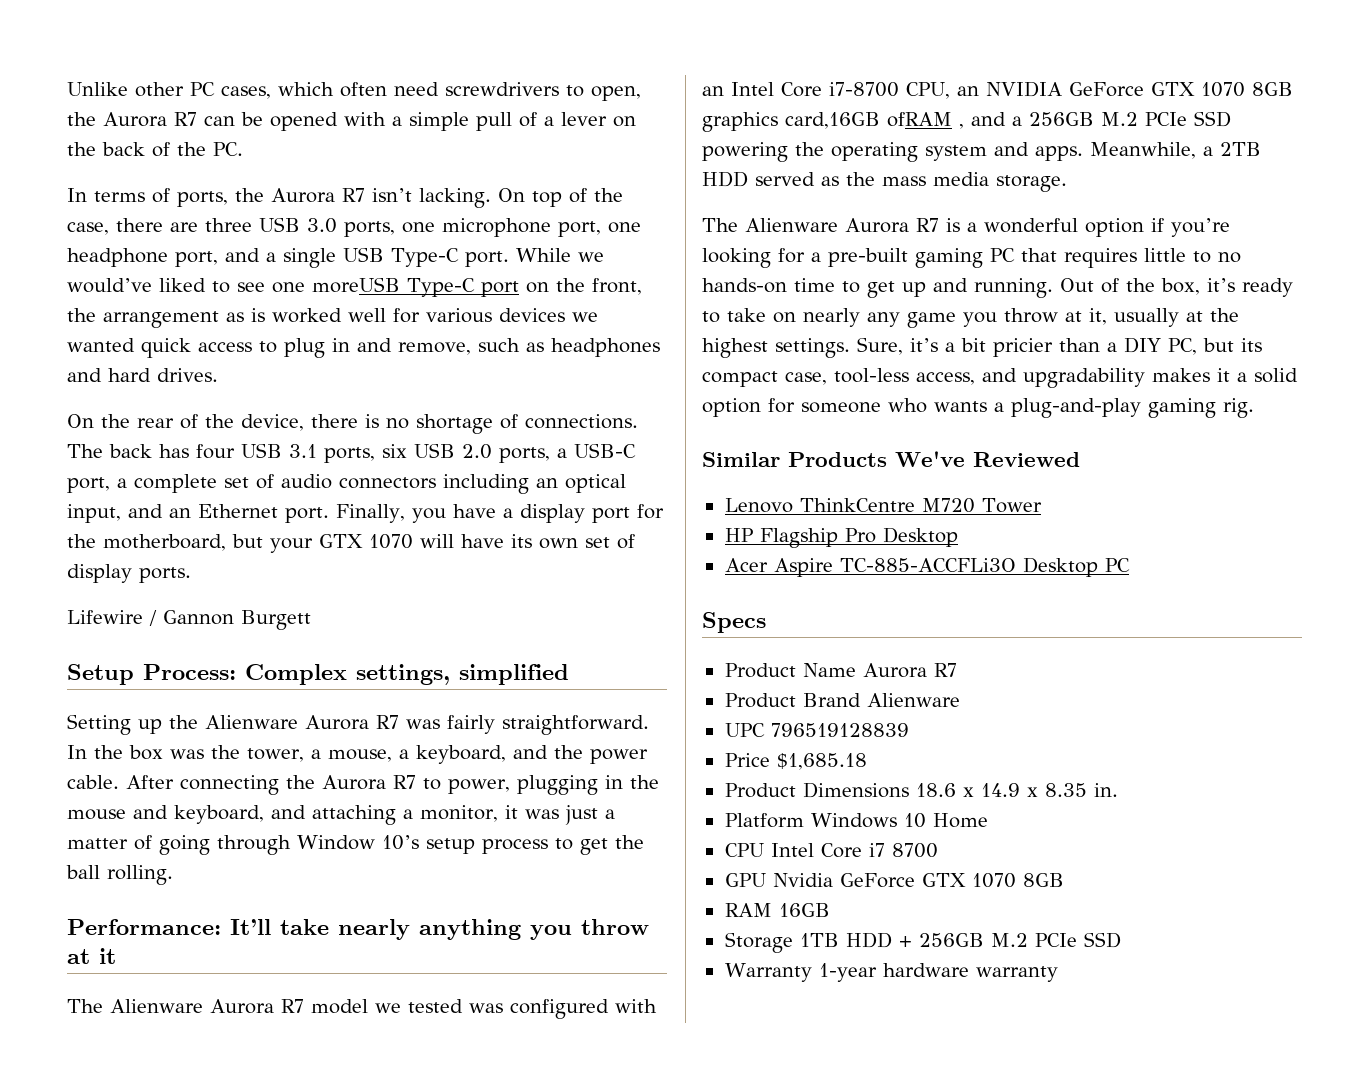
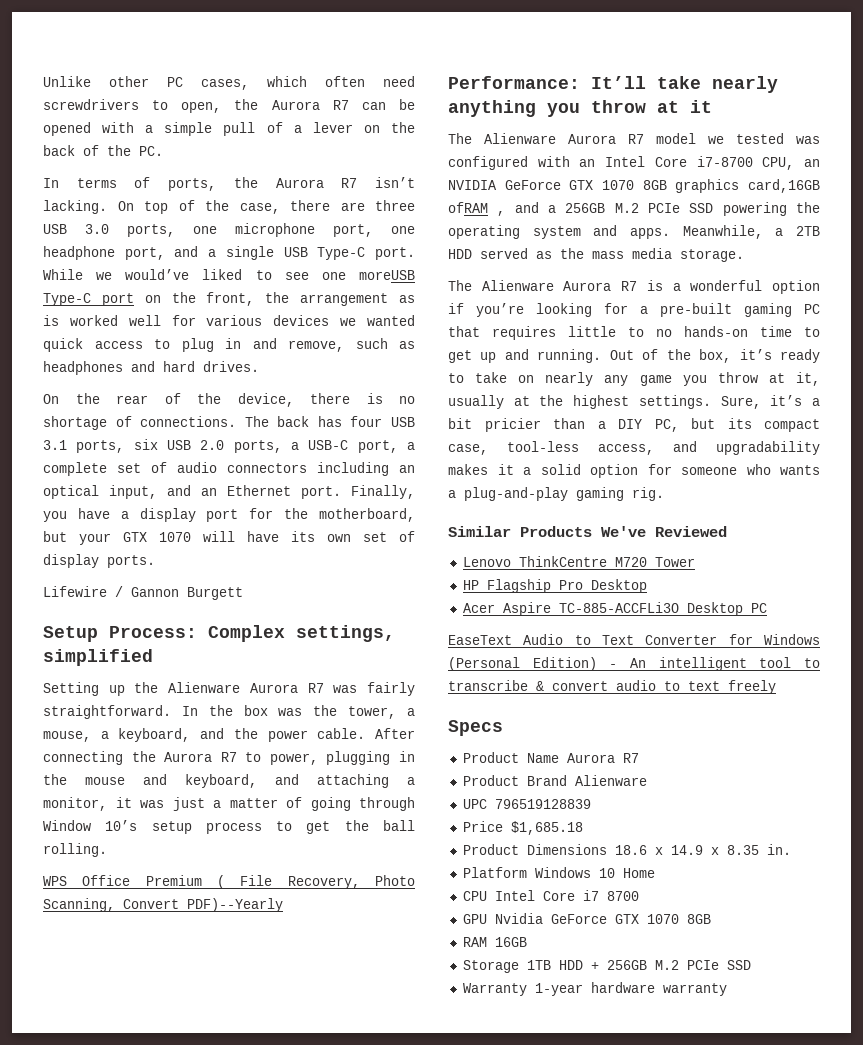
+ WPS Office Premium ( File Recovery, Photo Scanning, Convert PDF)--Yearly
+ EaseText Audio to Text Converter for Windows (Personal Edition) - An intelligent tool to transcribe & convert audio to text freely

